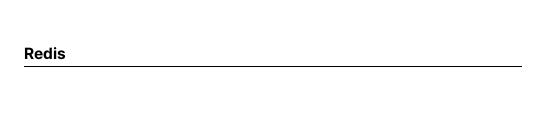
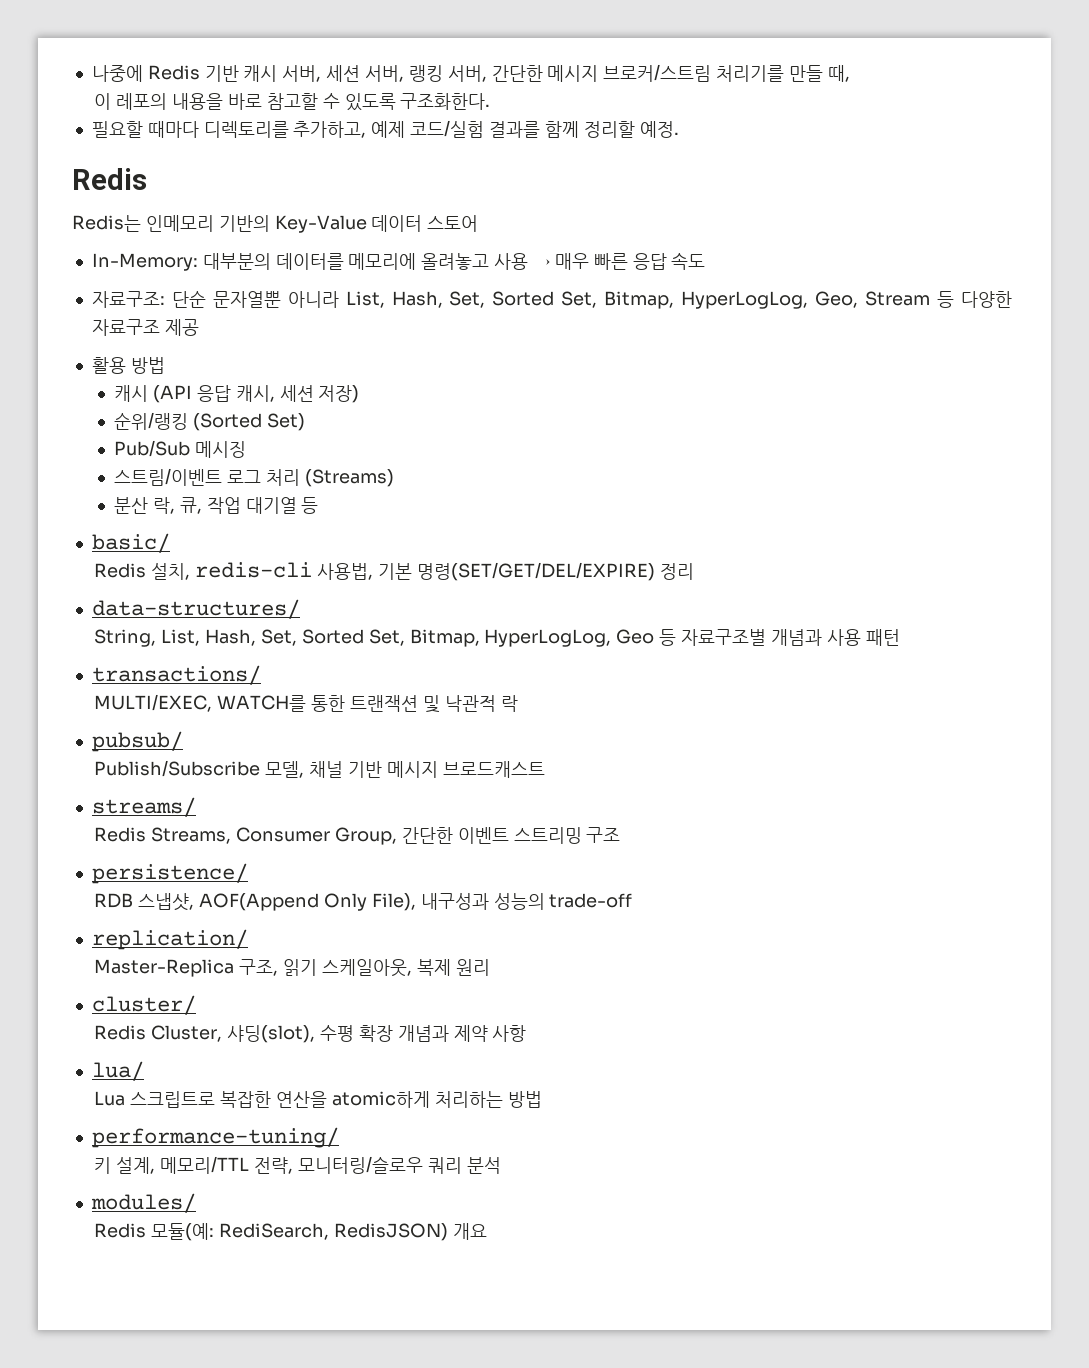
+ 나중에 Redis 기반 캐시 서버, 세션 서버, 랭킹 서버, 간단한 메시지 브로커/스트림 처리기를 만들 때,
+ 이 레포의 내용을 바로 참고할 수 있도록 구조화한다.
+ 필요할 때마다 디렉토리를 추가하고, 예제 코드/실험 결과를 함께 정리할 예정.
  Redis
+ Redis는 인메모리 기반의 Key-Value 데이터 스토어
+ In-Memory: 대부분의 데이터를 메모리에 올려놓고 사용 → 매우 빠른 응답 속도
+ 자료구조: 단순 문자열뿐 아니라 List, Hash, Set, Sorted Set, Bitmap, HyperLogLog, Geo, Stream 등 다양한 자료구조 제공
+ 활용 방법
+ 캐시 (API 응답 캐시, 세션 저장)
+ 순위/랭킹 (Sorted Set)
+ Pub/Sub 메시징
+ 스트림/이벤트 로그 처리 (Streams)
+ 분산 락, 큐, 작업 대기열 등
+ basic/
+ Redis 설치, redis-cli 사용법, 기본 명령(SET/GET/DEL/EXPIRE) 정리
+ data-structures/
+ String, List, Hash, Set, Sorted Set, Bitmap, HyperLogLog, Geo 등 자료구조별 개념과 사용 패턴
+ transactions/
+ MULTI/EXEC, WATCH를 통한 트랜잭션 및 낙관적 락
+ pubsub/
+ Publish/Subscribe 모델, 채널 기반 메시지 브로드캐스트
+ streams/
+ Redis Streams, Consumer Group, 간단한 이벤트 스트리밍 구조
+ persistence/
+ RDB 스냅샷, AOF(Append Only File), 내구성과 성능의 trade-off
+ replication/
+ Master-Replica 구조, 읽기 스케일아웃, 복제 원리
+ cluster/
+ Redis Cluster, 샤딩(slot), 수평 확장 개념과 제약 사항
+ lua/
+ Lua 스크립트로 복잡한 연산을 atomic하게 처리하는 방법
+ performance-tuning/
+ 키 설계, 메모리/TTL 전략, 모니터링/슬로우 쿼리 분석
+ modules/
+ Redis 모듈(예: RediSearch, RedisJSON) 개요

